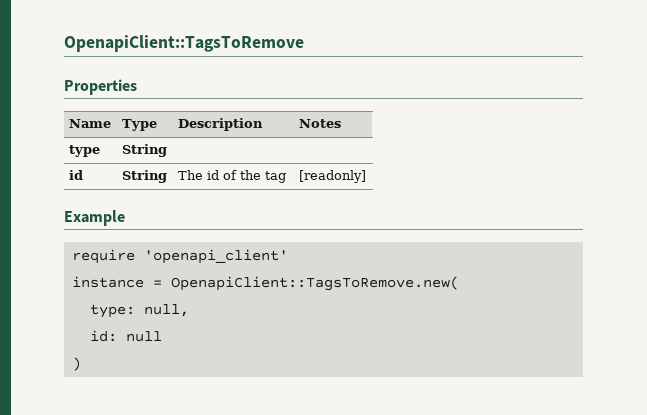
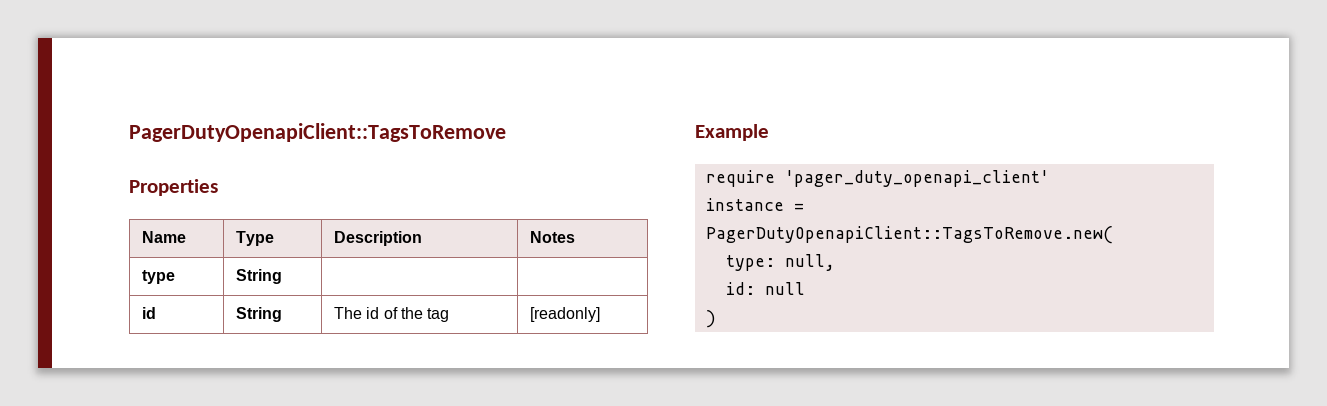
- OpenapiClient::TagsToRemove
+ PagerDutyOpenapiClient::TagsToRemove
- require 'openapi_client'
+ require 'pager_duty_openapi_client'
- instance = OpenapiClient::TagsToRemove.new(
+ instance = PagerDutyOpenapiClient::TagsToRemove.new(

